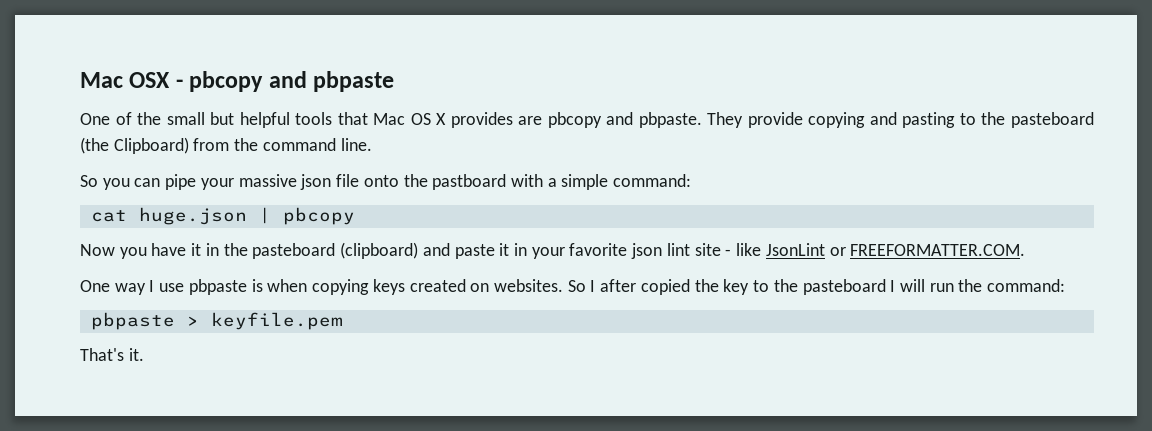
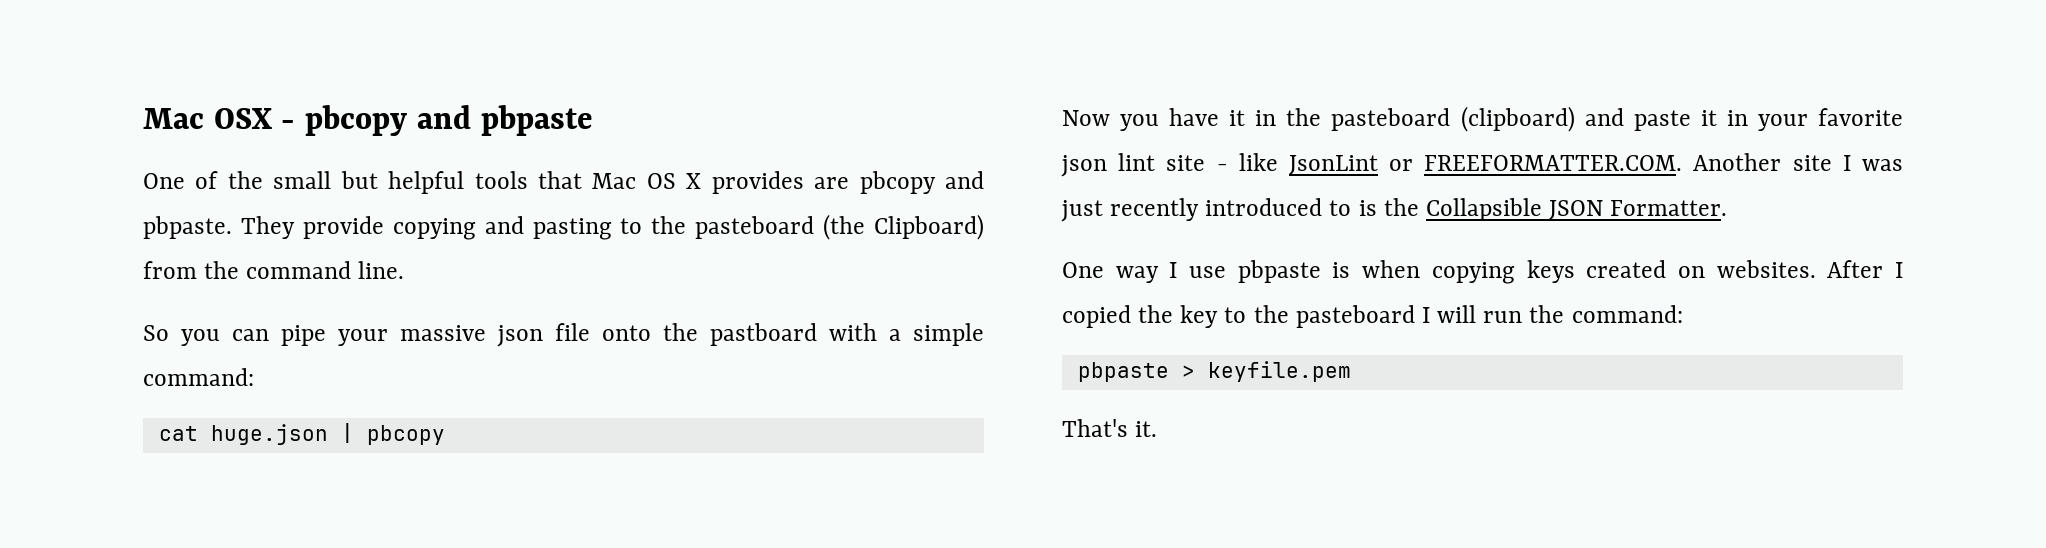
- Now you have it in the pasteboard (clipboard) and paste it in your favorite json lint site - like JsonLint or FREEFORMATTER.COM.
+ Now you have it in the pasteboard (clipboard) and paste it in your favorite json lint site - like JsonLint or FREEFORMATTER.COM. Another site I was just recently introduced to is the Collapsible JSON Formatter.
- So I after copied the key to the pasteboard I will run the command:
+ After I copied the key to the pasteboard I will run the command:

